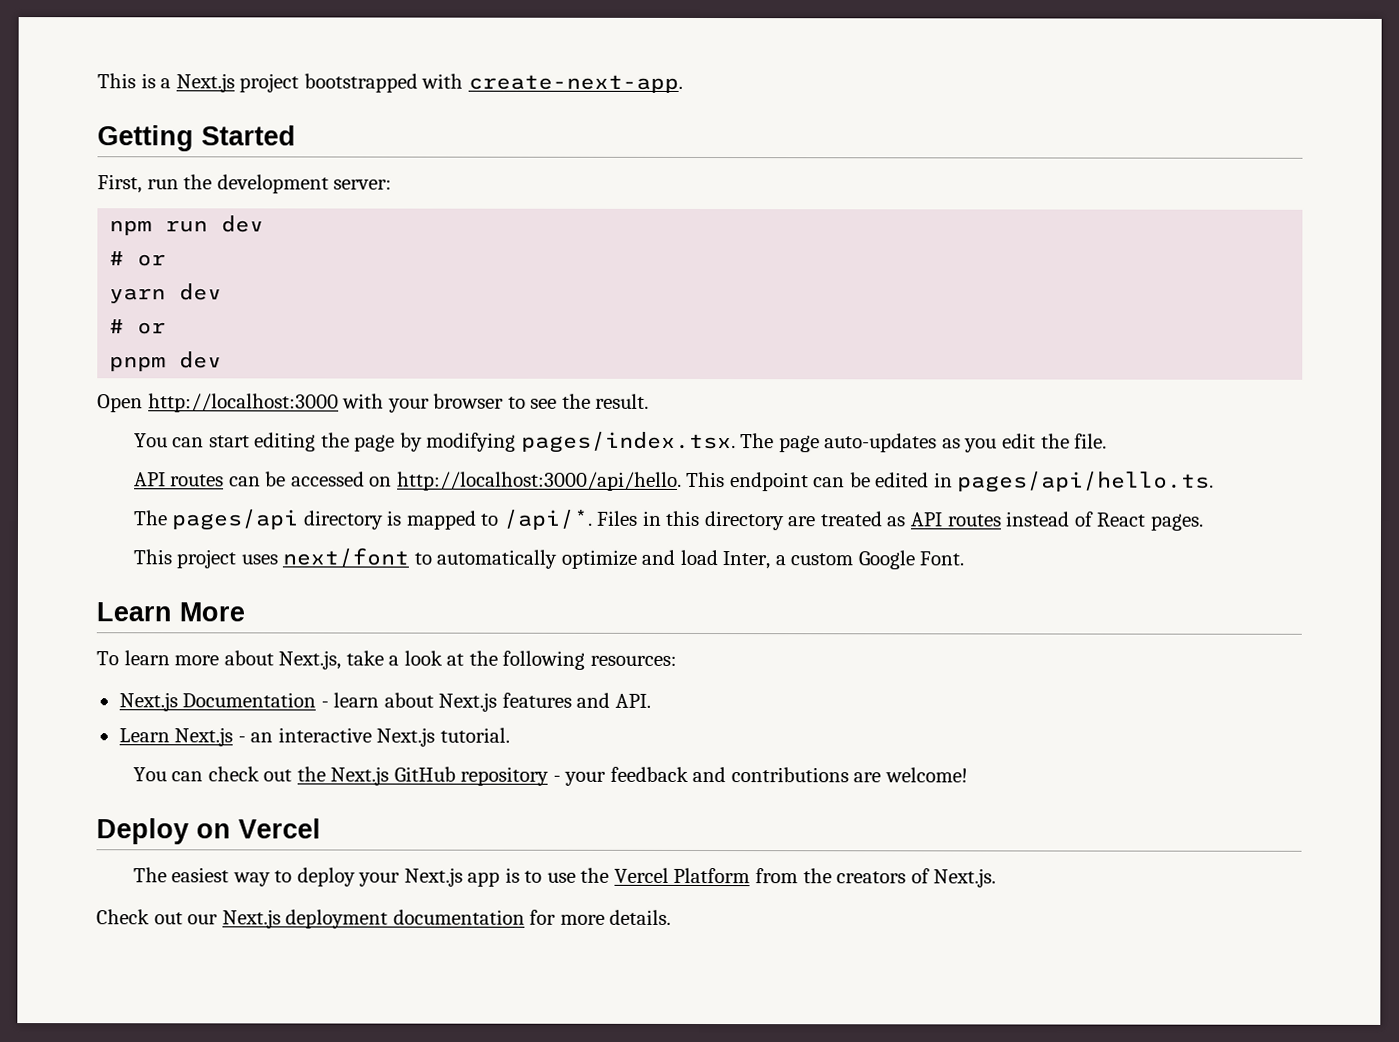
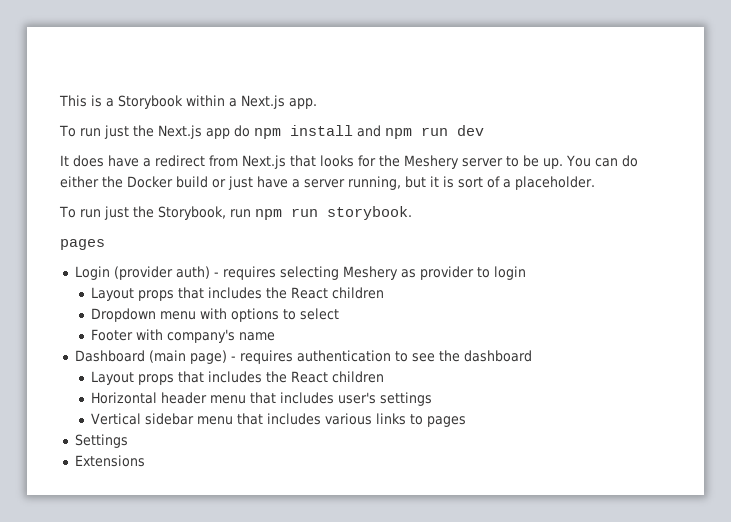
- This is a Next.js project bootstrapped with create-next-app.
- Getting Started
- First, run the development server:
- npm run dev
- # or
- yarn dev
- # or
- pnpm dev
- Open http://localhost:3000 with your browser to see the result.
- You can start editing the page by modifying pages/index.tsx. The page auto-updates as you edit the file.
- API routes can be accessed on http://localhost:3000/api/hello. This endpoint can be edited in pages/api/hello.ts.
- The pages/api directory is mapped to /api/*. Files in this directory are treated as API routes instead of React pages.
- This project uses next/font to automatically optimize and load Inter, a custom Google Font.
- Learn More
- To learn more about Next.js, take a look at the following resources:
- Next.js Documentation - learn about Next.js features and API.
- Learn Next.js - an interactive Next.js tutorial.
- You can check out the Next.js GitHub repository - your feedback and contributions are welcome!
- Deploy on Vercel
- The easiest way to deploy your Next.js app is to use the Vercel Platform from the creators of Next.js.
- Check out our Next.js deployment documentation for more details.
+ This is a Storybook within a Next.js app.
+ To run just the Next.js app do npm install and npm run dev
+ It does have a redirect from Next.js that looks for the Meshery server to be up. You can do either the Docker build or just have a server running, but it is sort of a placeholder.
+ To run just the Storybook, run npm run storybook.
+ pages
+ Login (provider auth) - requires selecting Meshery as provider to login
+ Layout props that includes the React children
+ Dropdown menu with options to select
+ Footer with company's name
+ Dashboard (main page) - requires authentication to see the dashboard
+ Layout props that includes the React children
+ Horizontal header menu that includes user's settings
+ Vertical sidebar menu that includes various links to pages
+ Settings
+ Extensions

